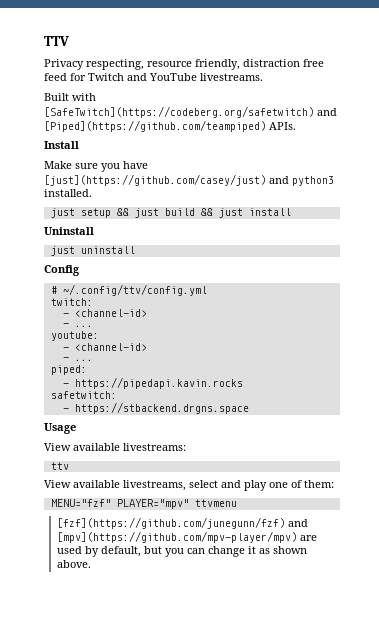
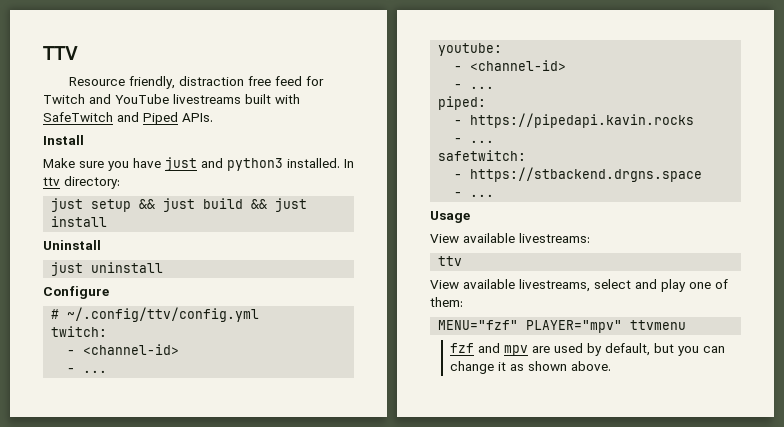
- Privacy respecting, resource friendly, distraction free feed for Twitch and YouTube livestreams.
- Built with [SafeTwitch](https://codeberg.org/safetwitch) and [Piped](https://github.com/teampiped) APIs.
+ Resource friendly, distraction free feed for Twitch and YouTube livestreams built with SafeTwitch and Piped APIs.
- Make sure you have [just](https://github.com/casey/just) and python3 installed.
+ Make sure you have just and python3 installed. In ttv directory:
- Config
+ Configure
  - https://pipedapi.kavin.rocks
+ - ...
  - https://stbackend.drgns.space
+ - ...
- [fzf](https://github.com/junegunn/fzf) and [mpv](https://github.com/mpv-player/mpv) are used by default, but you can change it as shown above.
+ fzf and mpv are used by default, but you can change it as shown above.

